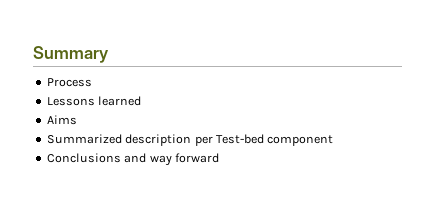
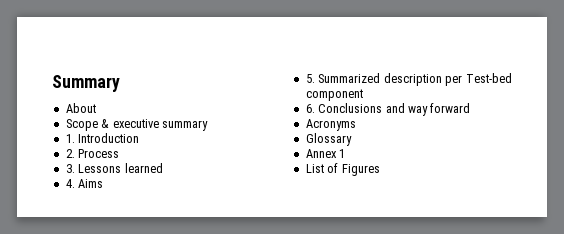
- Process
+ About
+ Scope & executive summary
+ 1. Introduction
+ 2. Process
- Lessons learned
+ 3. Lessons learned
- Aims
+ 4. Aims
- Summarized description per Test-bed component
+ 5. Summarized description per Test-bed component
- Conclusions and way forward
+ 6. Conclusions and way forward
+ Acronyms
+ Glossary
+ Annex 1
+ List of Figures

